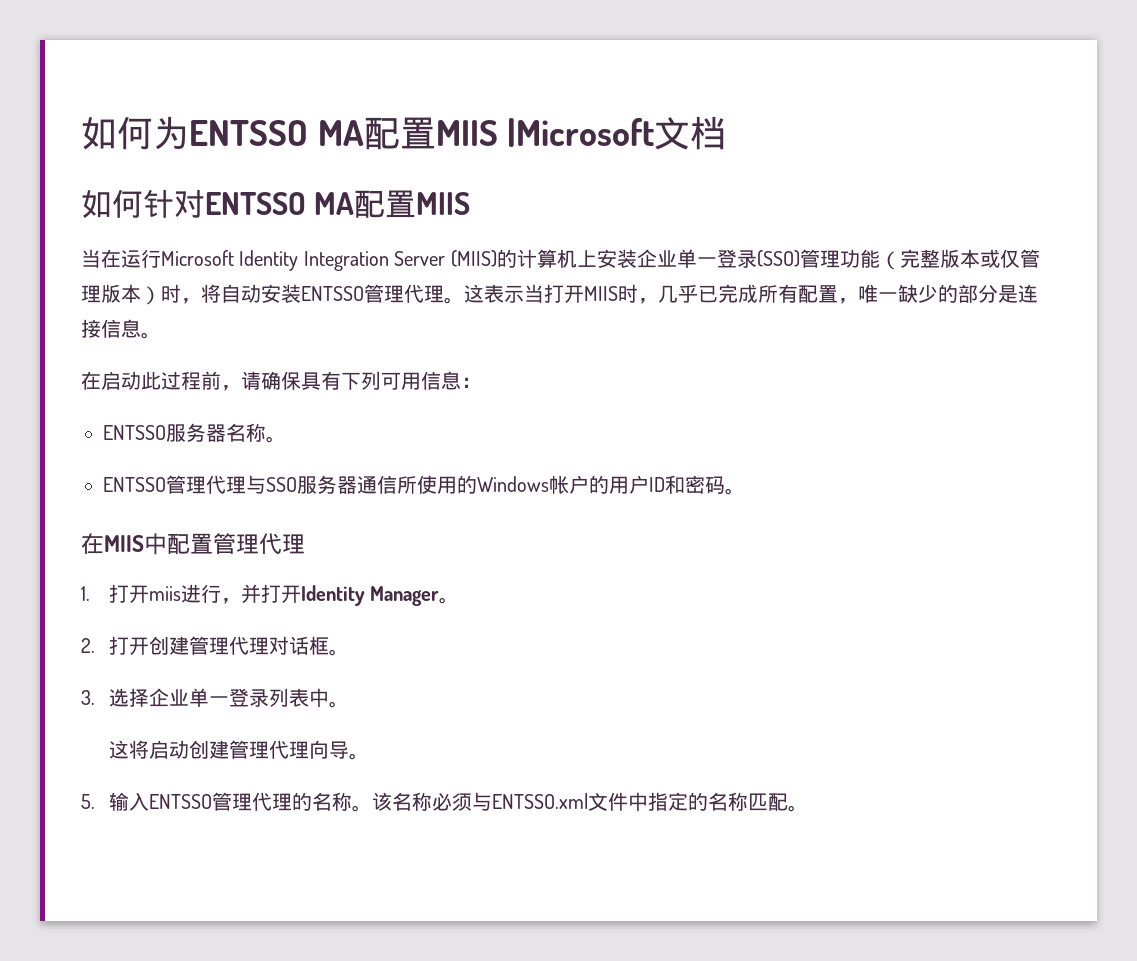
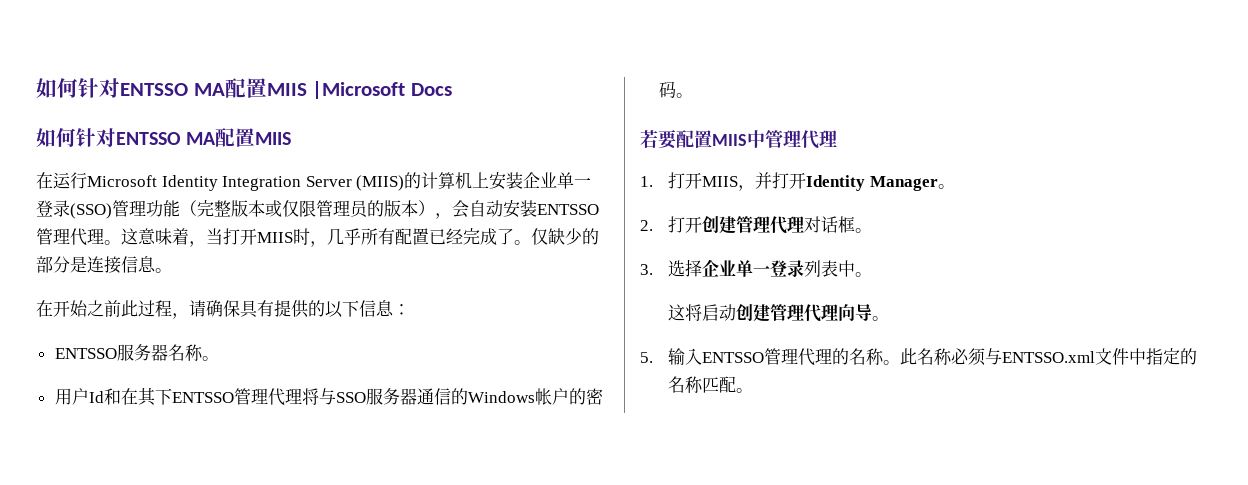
- 如何为ENTSSO MA配置MIIS |Microsoft文档
+ 如何针对ENTSSO MA配置MIIS |Microsoft Docs
- 当在运行Microsoft Identity Integration Server (MIIS)的计算机上安装企业单一登录(SSO)管理功能（完整版本或仅管理版本）时，将自动安装ENTSSO管理代理。
+ 在运行Microsoft Identity Integration Server (MIIS)的计算机上安装企业单一登录(SSO)管理功能（完整版本或仅限管理员的版本），会自动安装ENTSSO管理代理。
- 这表示当打开MIIS时，几乎已完成所有配置，唯一缺少的部分是连接信息。
+ 这意味着，当打开MIIS时，几乎所有配置已经完成了。仅缺少的部分是连接信息。
- 在启动此过程前，请确保具有下列可用信息：
+ 在开始之前此过程，请确保具有提供的以下信息：
- ENTSSO管理代理与SSO服务器通信所使用的Windows帐户的用户ID和密码。
+ 用户Id和在其下ENTSSO管理代理将与SSO服务器通信的Windows帐户的密码。
- 在MIIS中配置管理代理
+ 若要配置MIIS中管理代理
- 1.打开miis进行，并打开Identity Manager。
+ 1.打开MIIS，并打开Identity Manager。
- 该名称必须与ENTSSO.xml文件中指定的名称匹配。
+ 此名称必须与ENTSSO.xml文件中指定的名称匹配。

